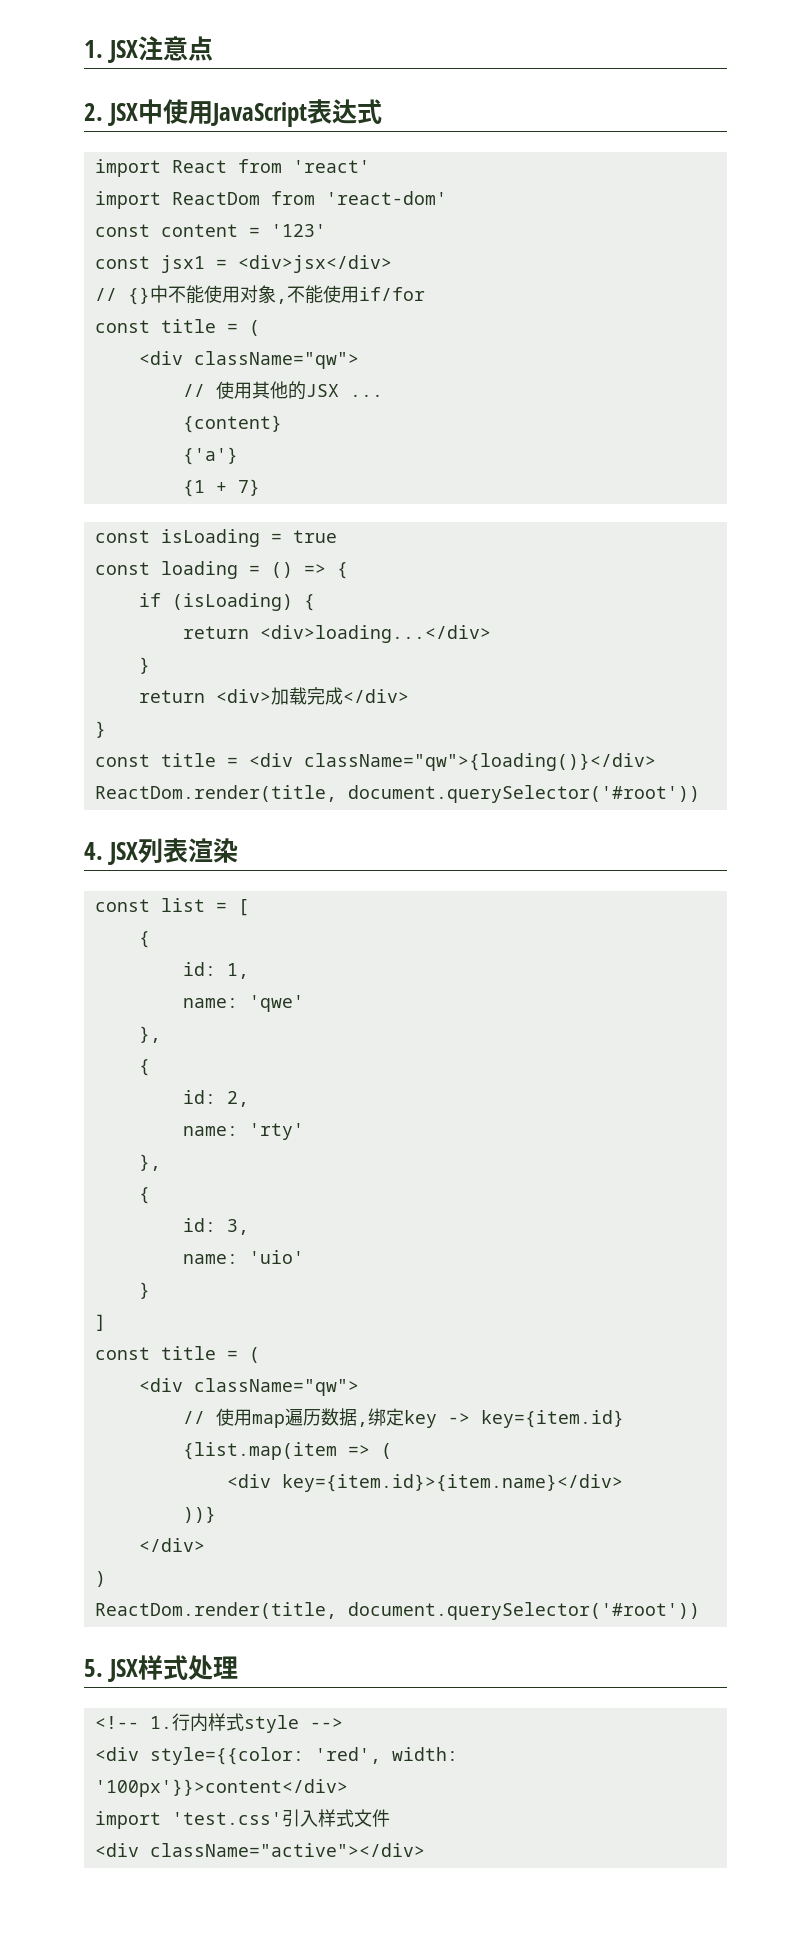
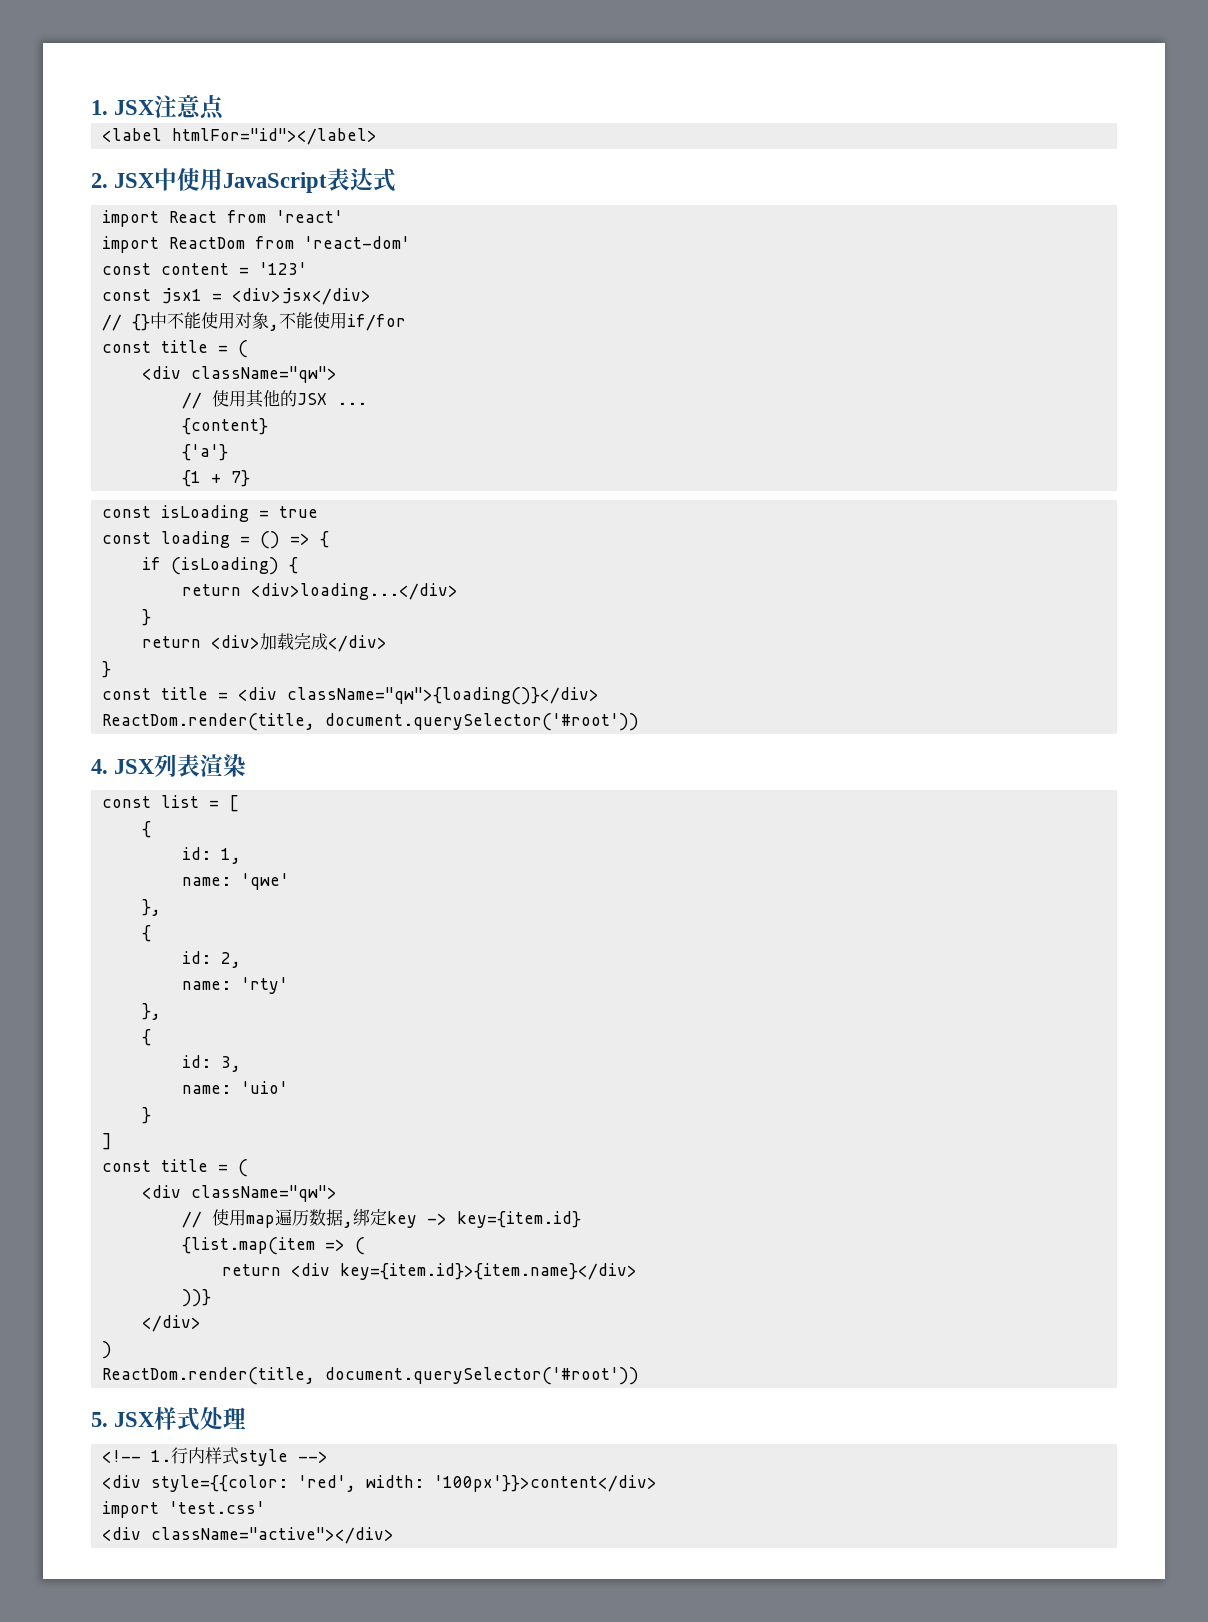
+ <label htmlFor="id"></label>
- <div key={item.id}>{item.name}</div>
+ return <div key={item.id}>{item.name}</div>
- import 'test.css'引入样式文件
+ import 'test.css'

